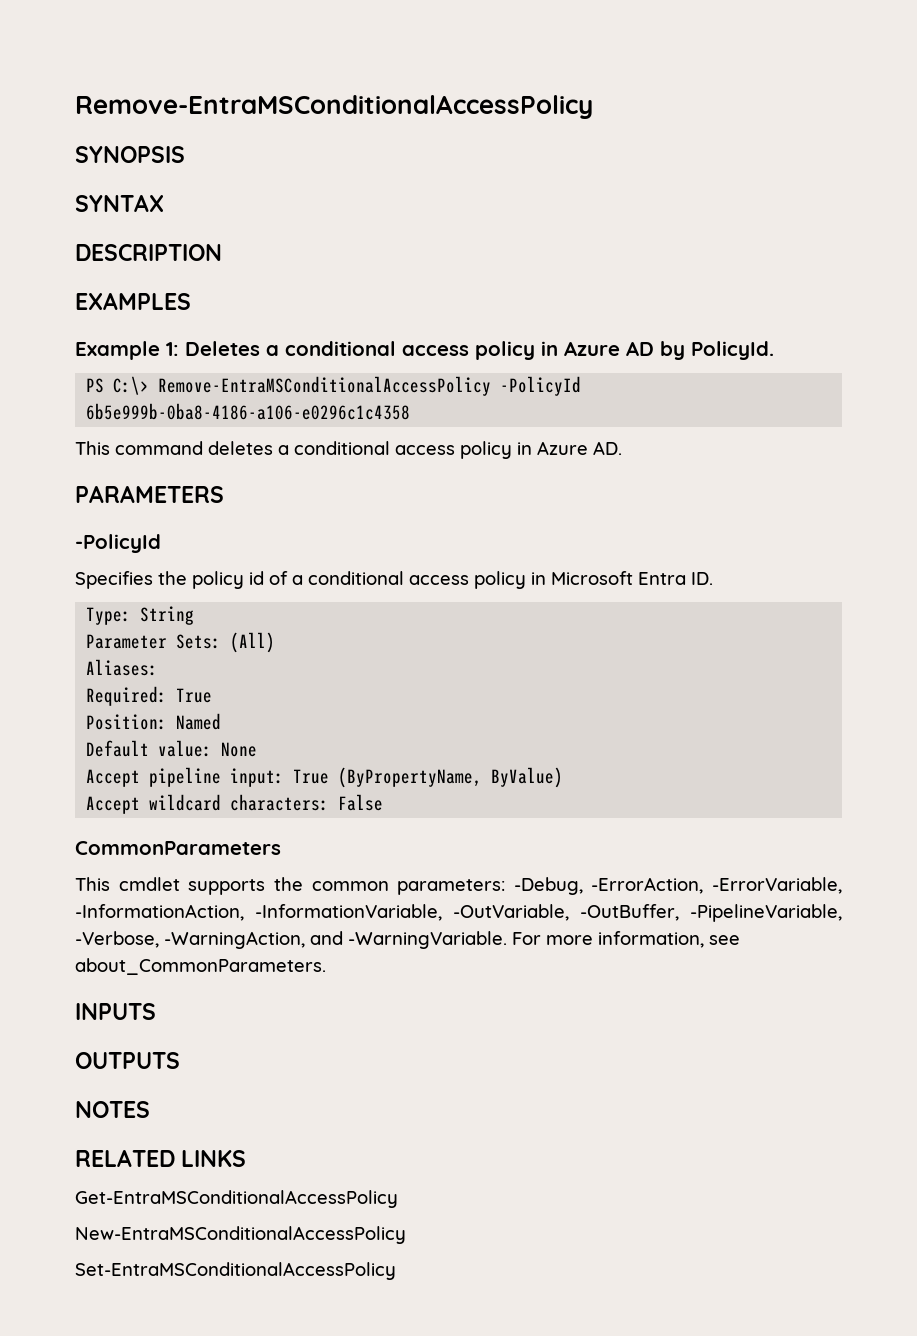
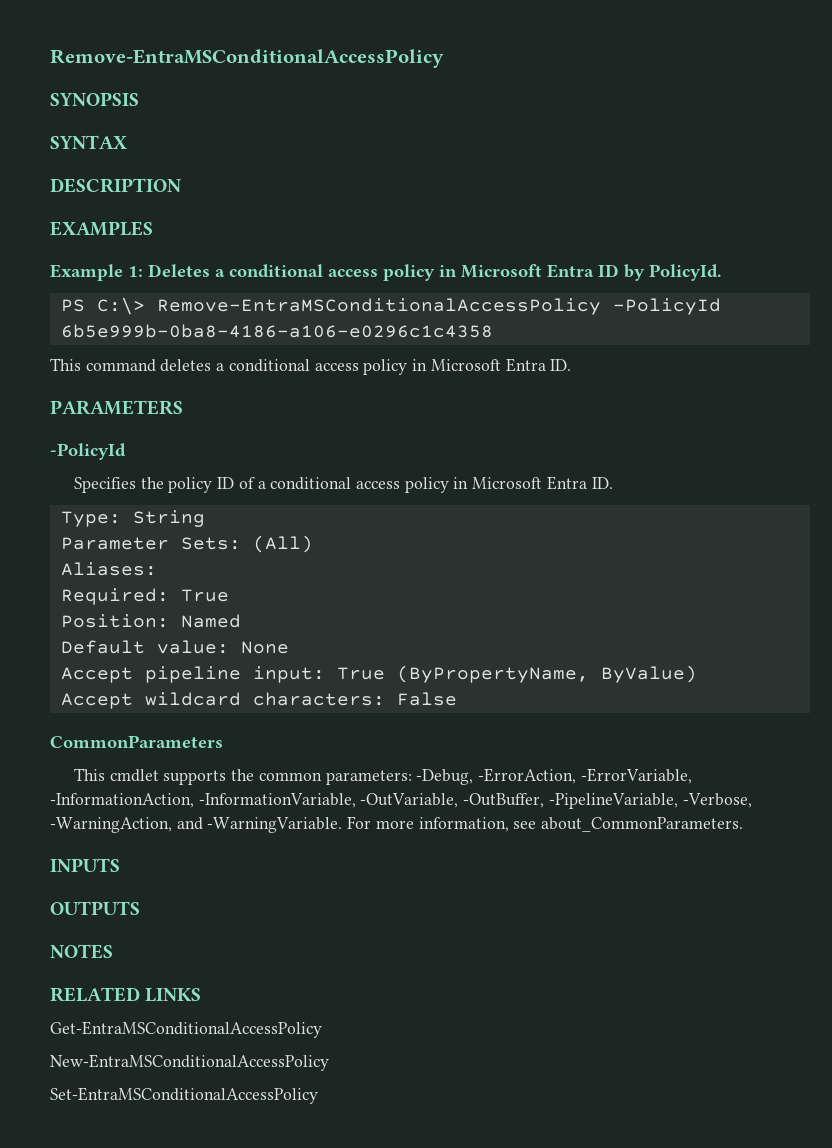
- Example 1: Deletes a conditional access policy in Azure AD by PolicyId.
+ Example 1: Deletes a conditional access policy in Microsoft Entra ID by PolicyId.
- This command deletes a conditional access policy in Azure AD.
+ This command deletes a conditional access policy in Microsoft Entra ID.
- Specifies the policy id of a conditional access policy in Microsoft Entra ID.
+ Specifies the policy ID of a conditional access policy in Microsoft Entra ID.

